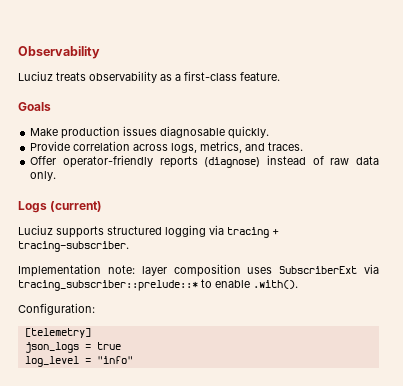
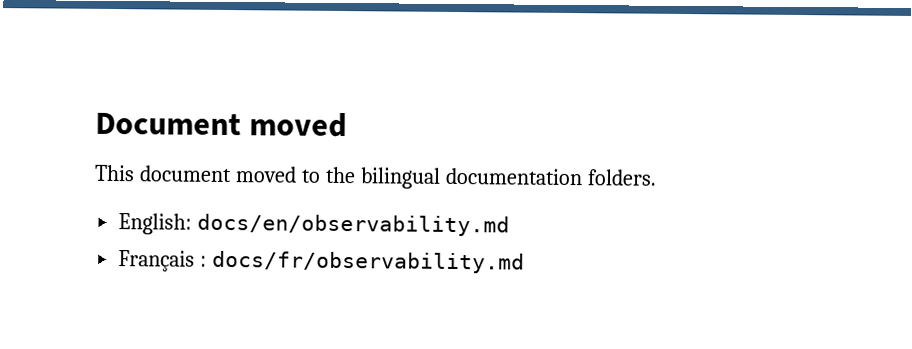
- Observability
- Luciuz treats observability as a first-class feature.
- Goals
- Make production issues diagnosable quickly.
- Provide correlation across logs, metrics, and traces.
- Offer operator-friendly reports (diagnose) instead of raw data only.
- Logs (current)
- Luciuz supports structured logging via tracing + tracing-subscriber.
- Implementation note: layer composition uses SubscriberExt via tracing_subscriber::prelude::* to enable .with().
- Configuration:
- [telemetry]
- json_logs = true
- log_level = "info"
+ Document moved
+ This document moved to the bilingual documentation folders.
+ English: docs/en/observability.md
+ Français : docs/fr/observability.md

